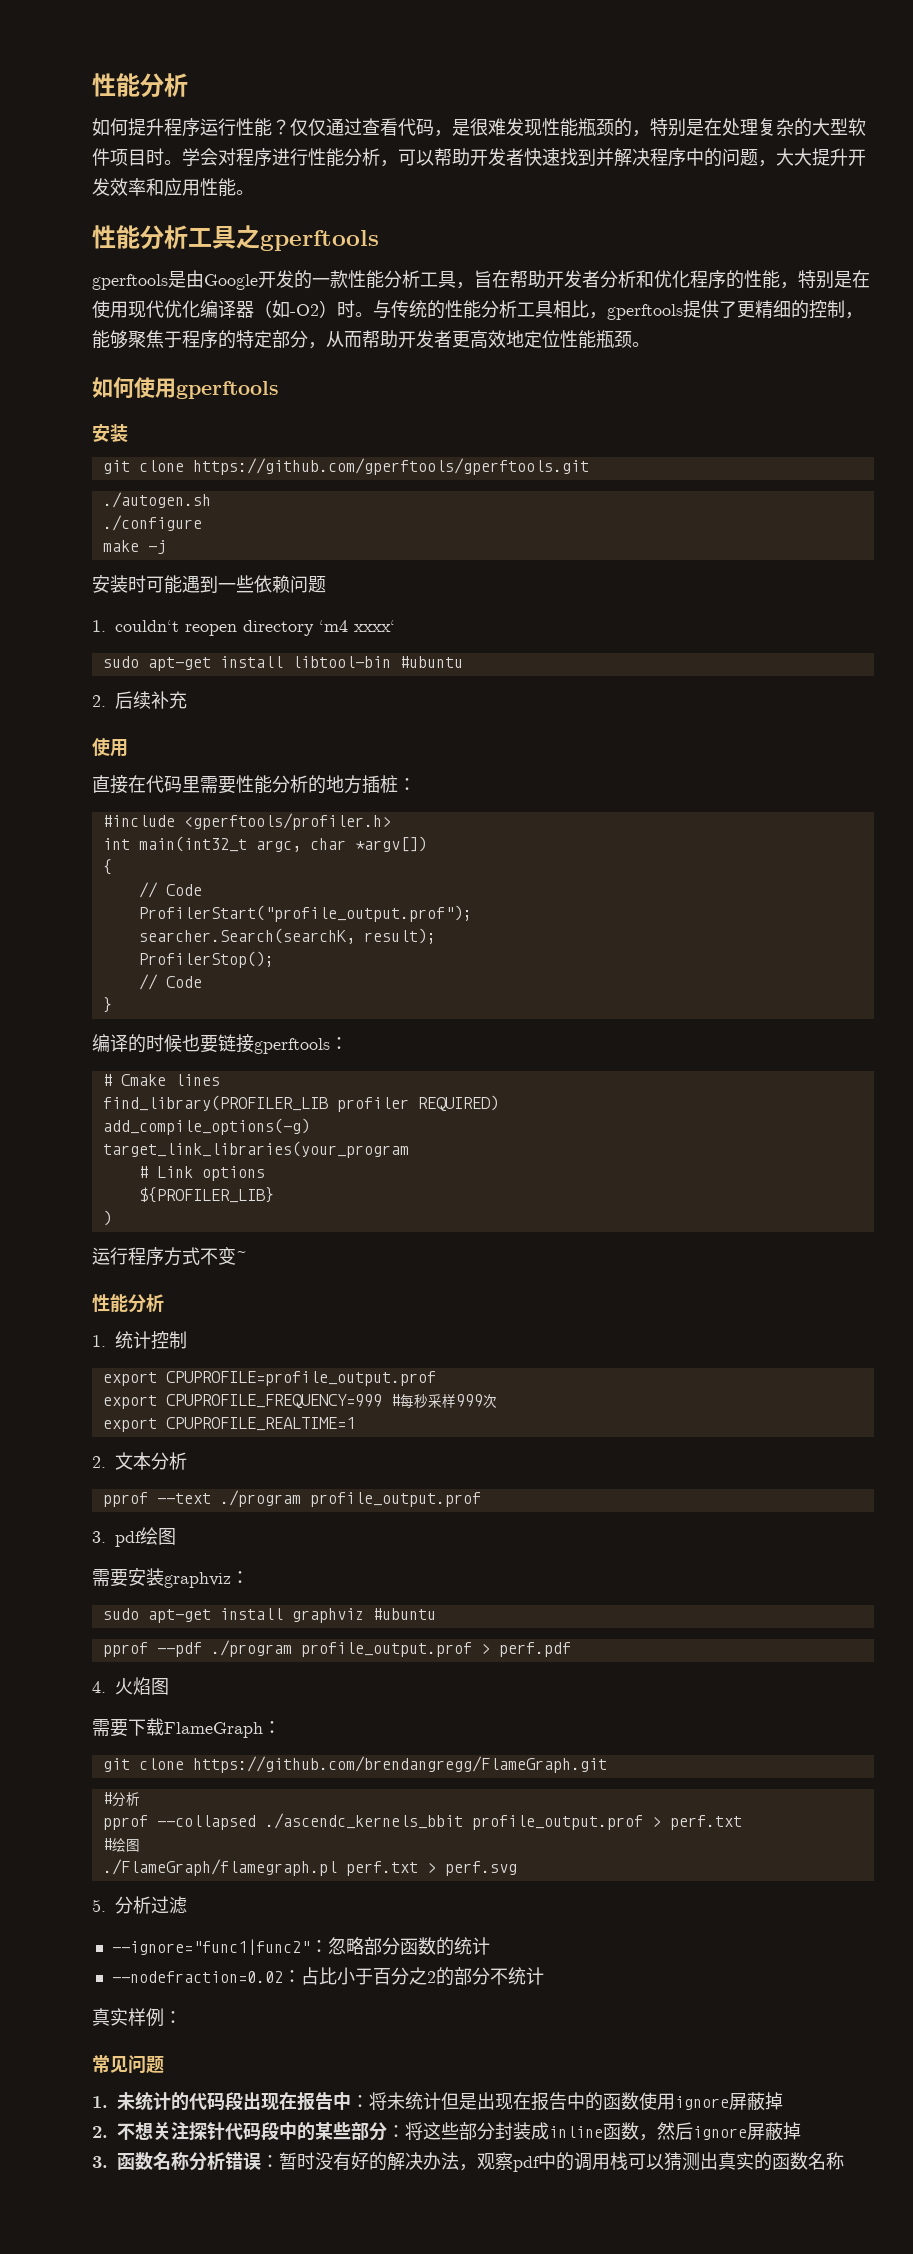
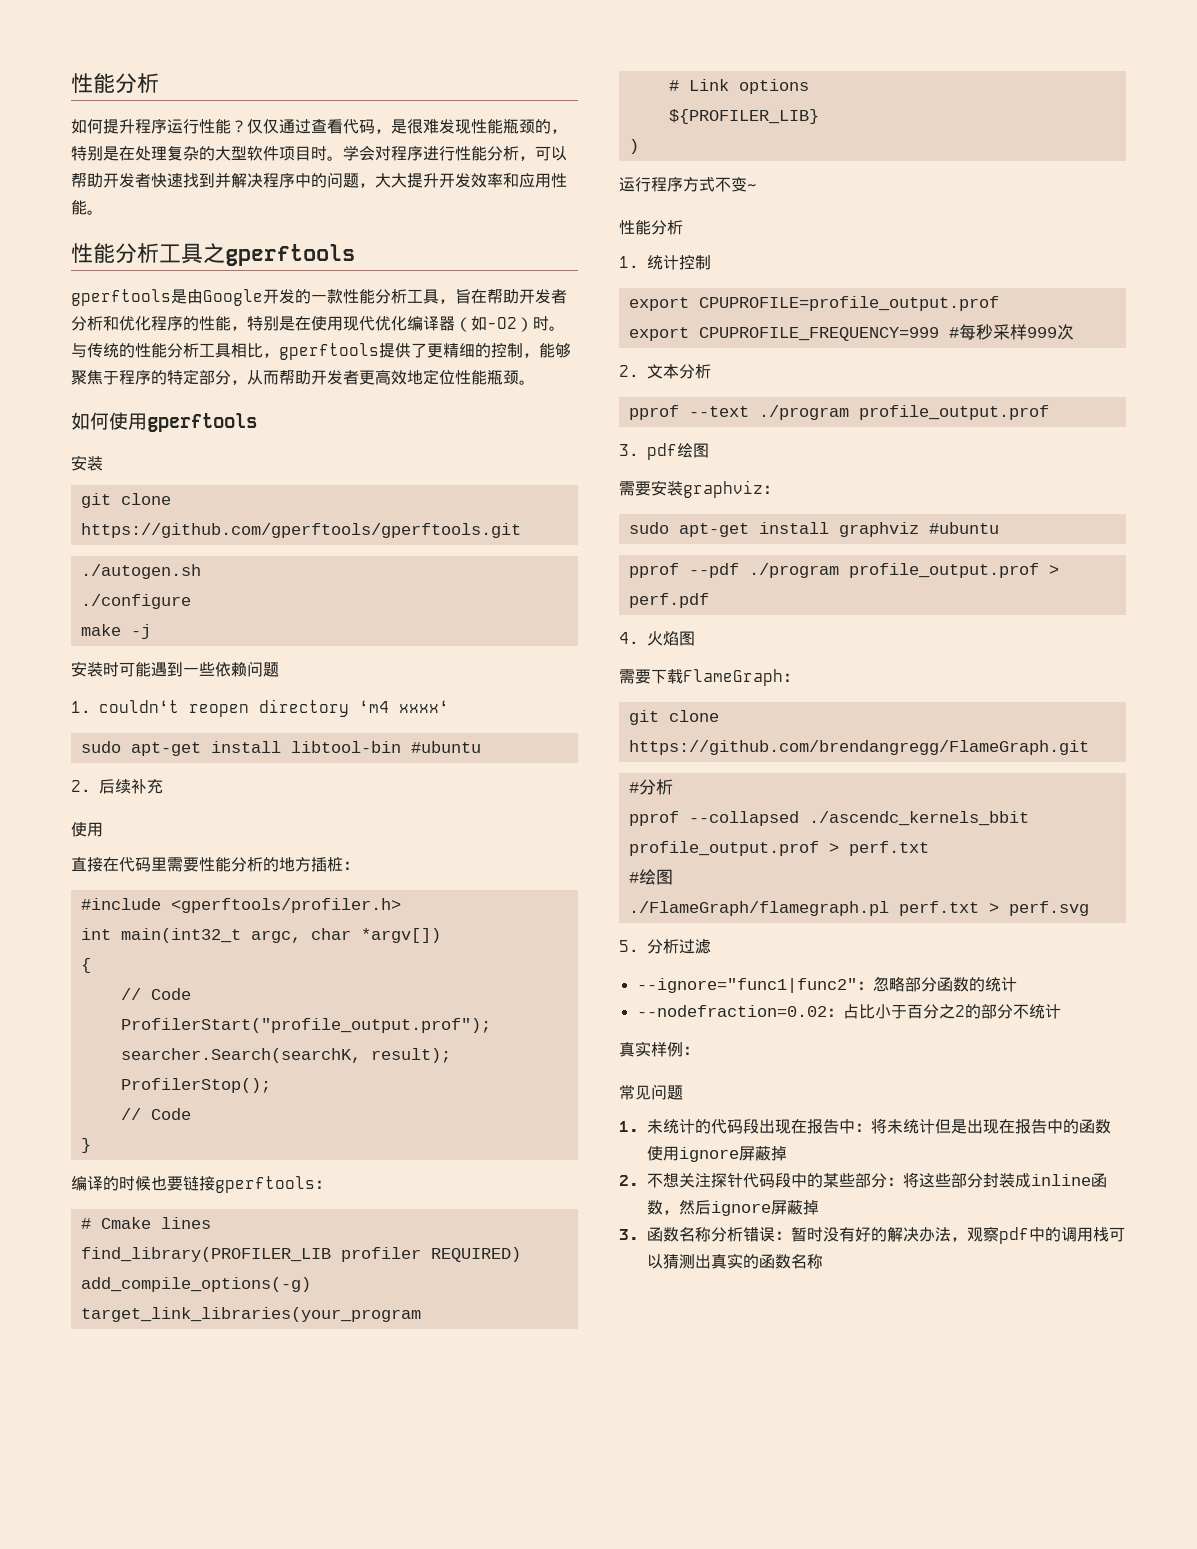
- export CPUPROFILE_REALTIME=1

